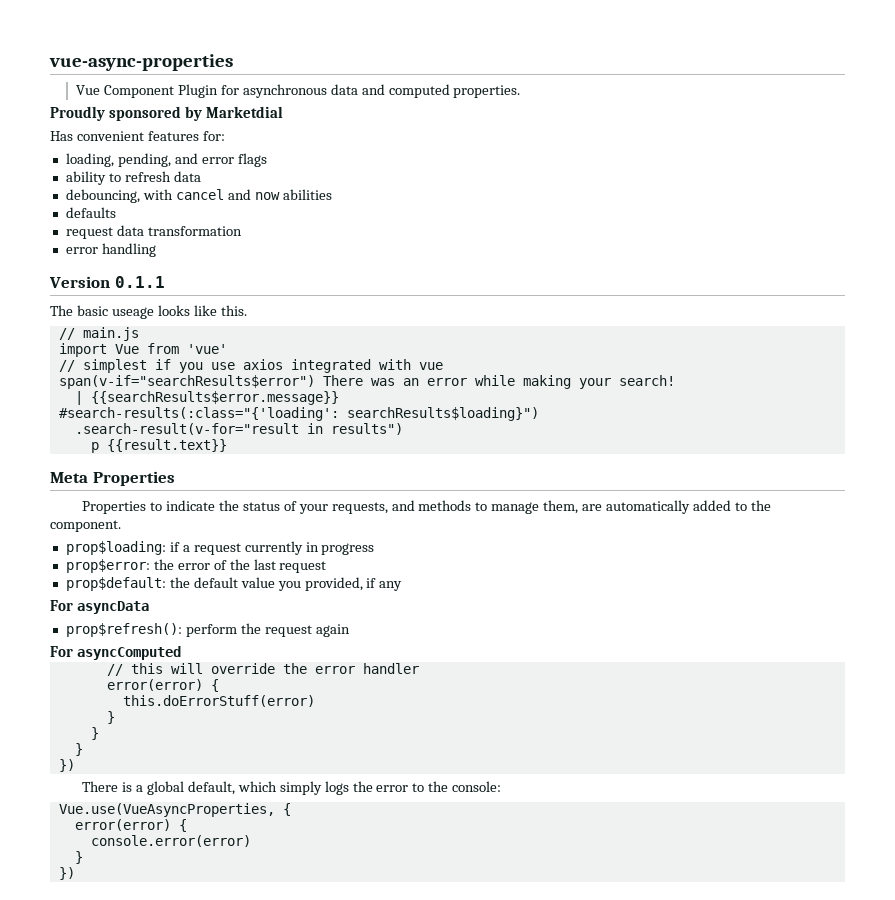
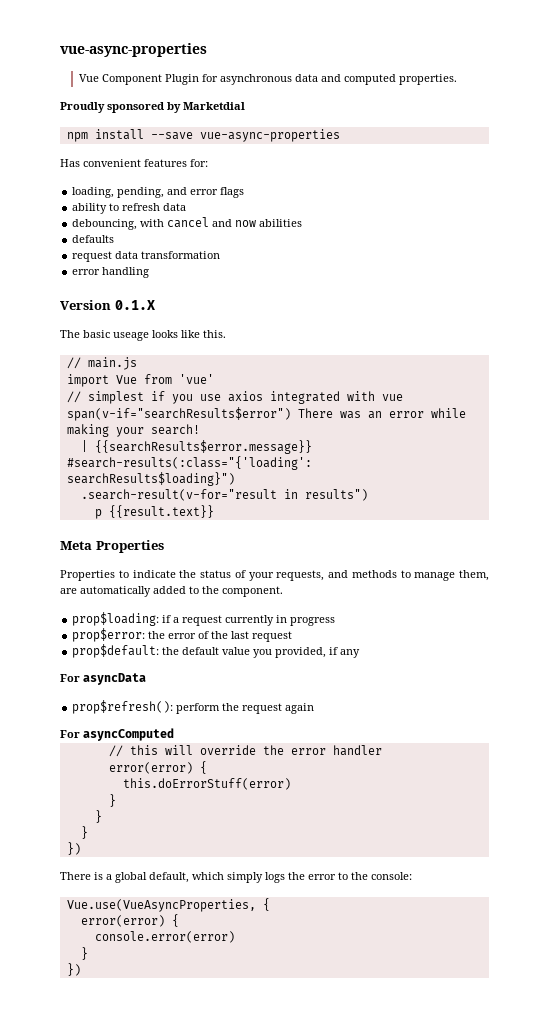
+ npm install --save vue-async-properties
- Version 0.1.1
+ Version 0.1.X

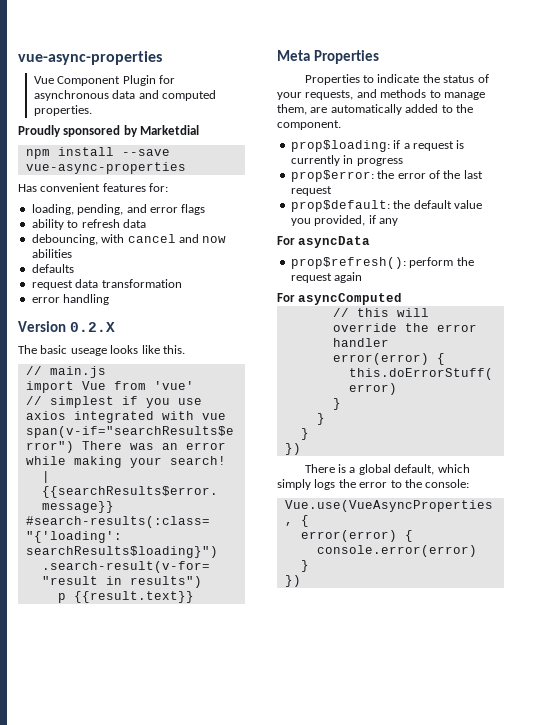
- Version 0.1.X
+ Version 0.2.X
- prop$loading: if a request currently in progress
+ prop$loading: if a request is currently in progress

